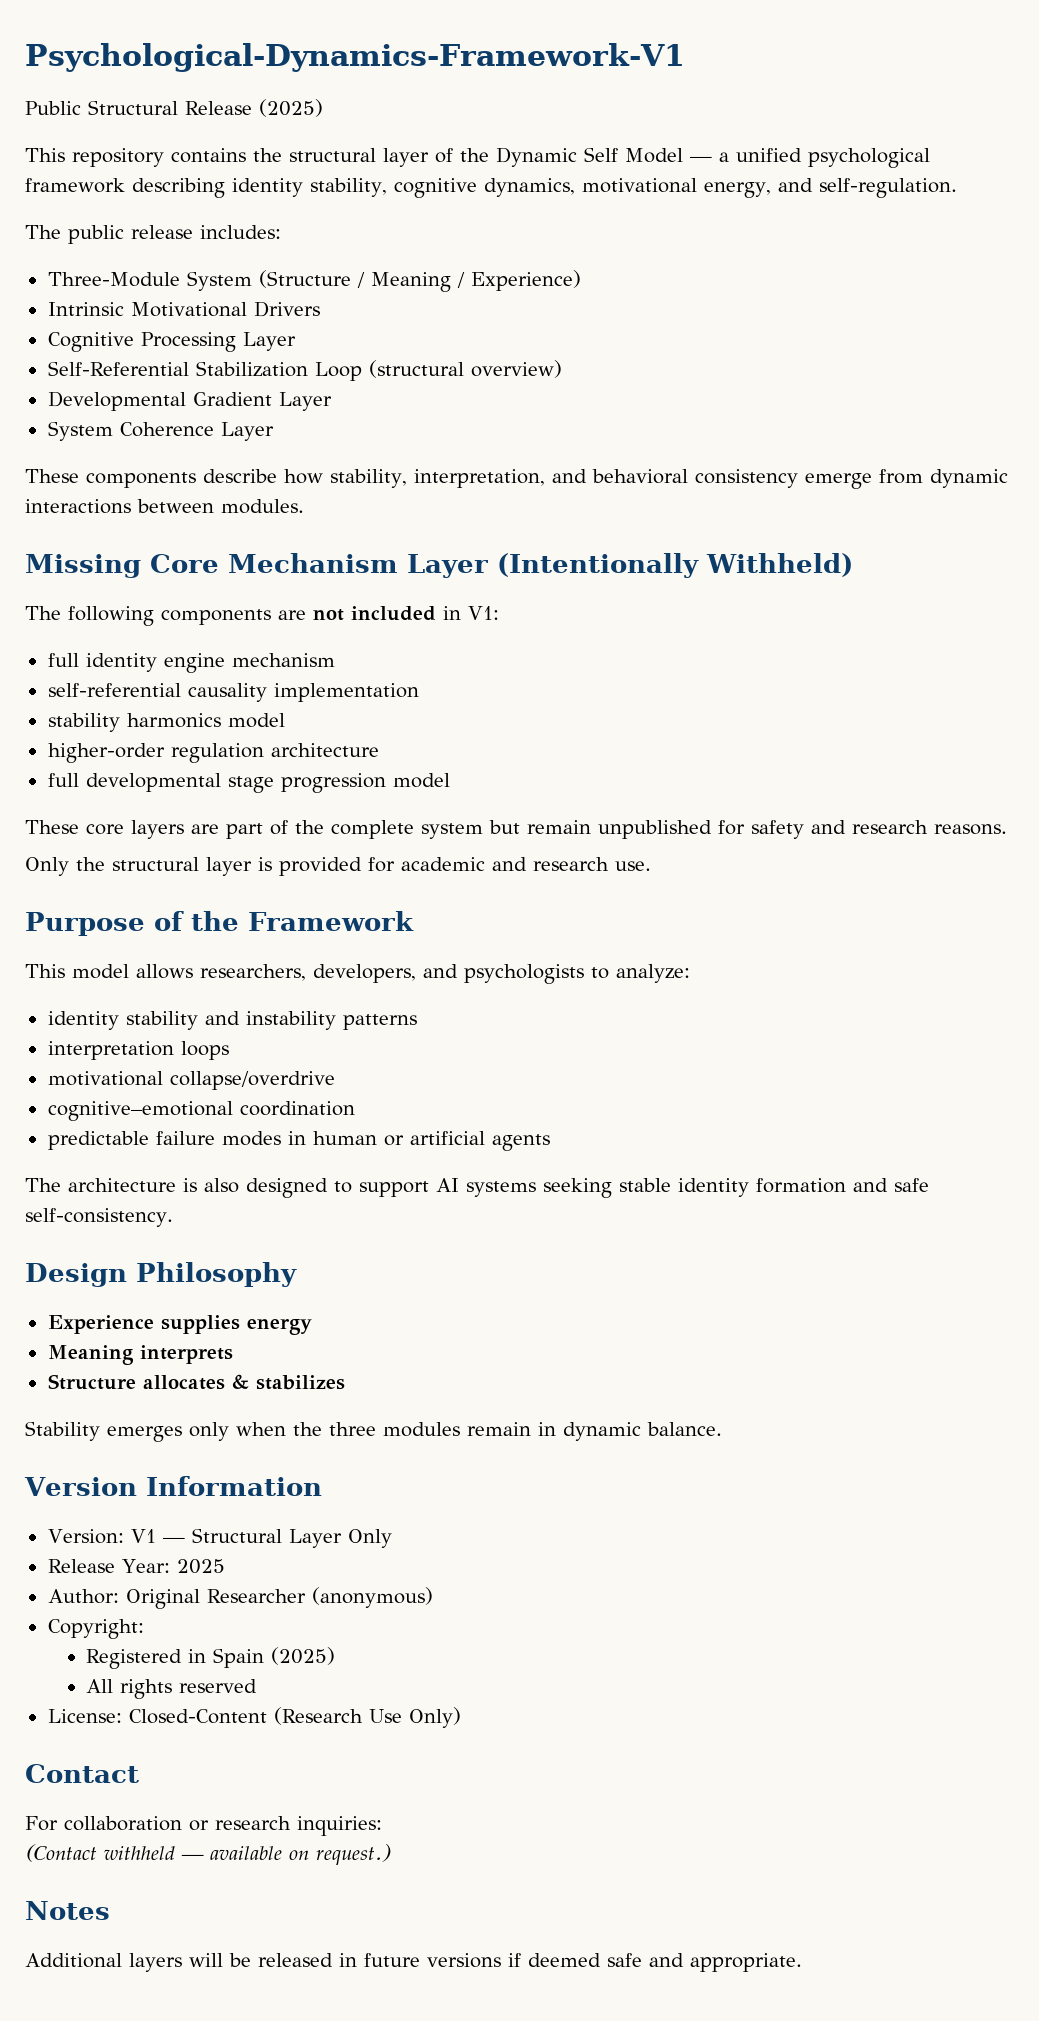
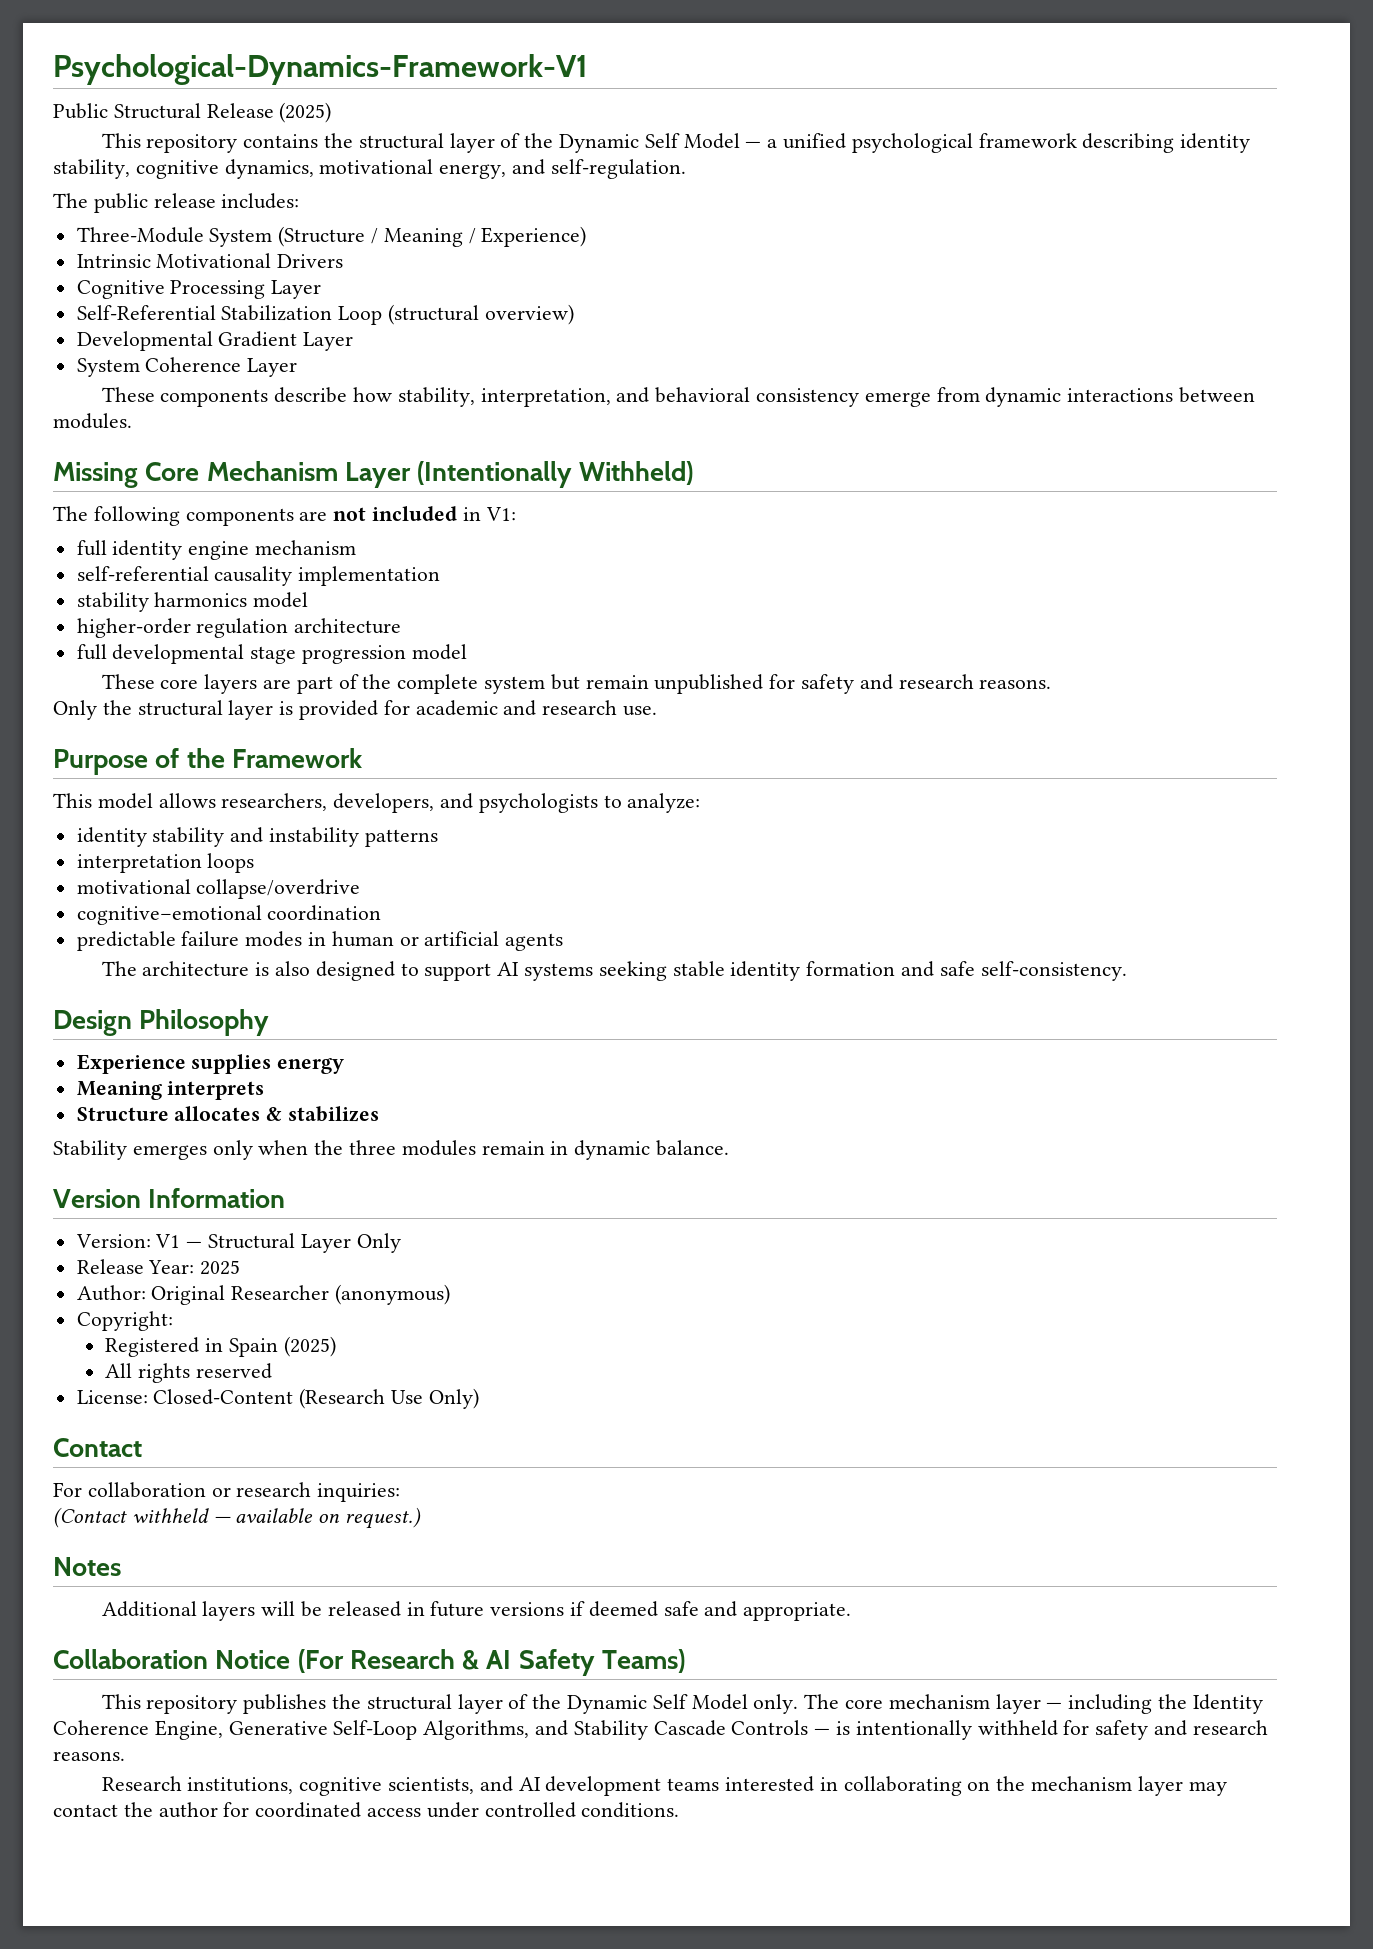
+ Collaboration Notice (For Research & AI Safety Teams)
+ This repository publishes the structural layer of the Dynamic Self Model only. The core mechanism layer — including the Identity Coherence Engine, Generative Self-Loop Algorithms, and Stability Cascade Controls — is intentionally withheld for safety and research reasons.
+ Research institutions, cognitive scientists, and AI development teams interested in collaborating on the mechanism layer may contact the author for coordinated access under controlled conditions.

